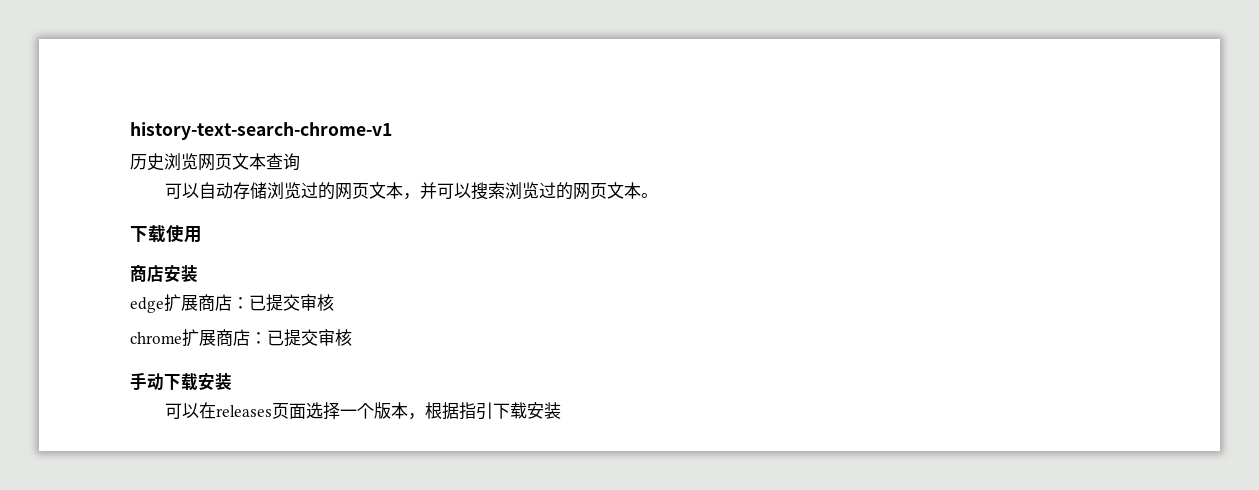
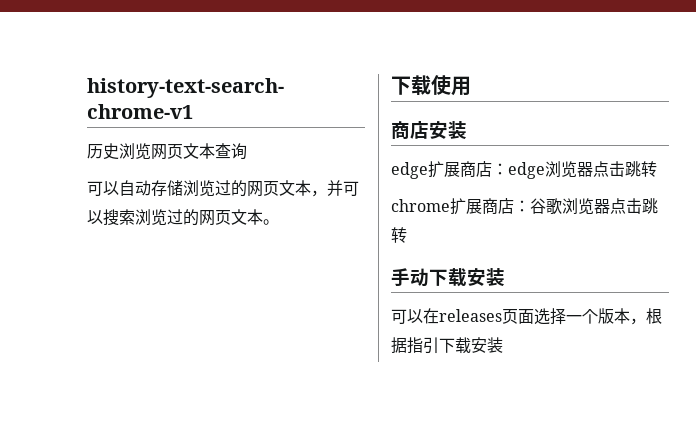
- edge扩展商店：已提交审核
+ edge扩展商店：edge浏览器点击跳转
- chrome扩展商店：已提交审核
+ chrome扩展商店：谷歌浏览器点击跳转

